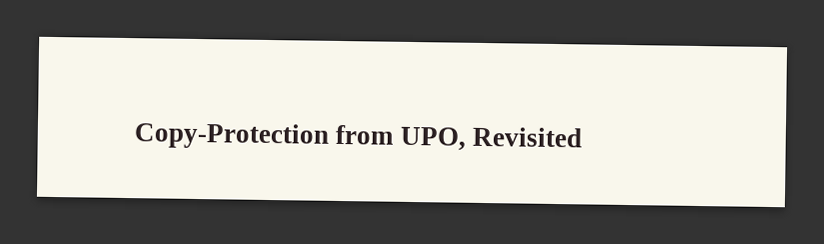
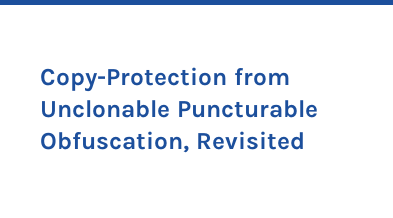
- Copy-Protection from UPO, Revisited
+ Copy-Protection from Unclonable Puncturable Obfuscation, Revisited

